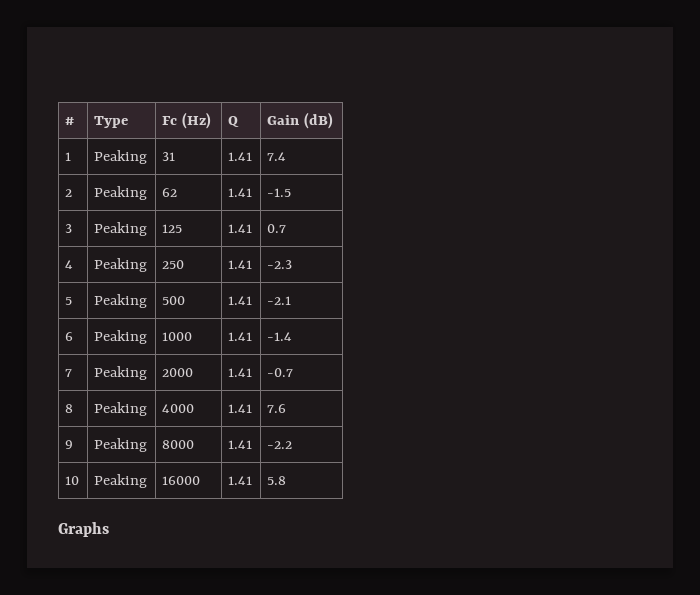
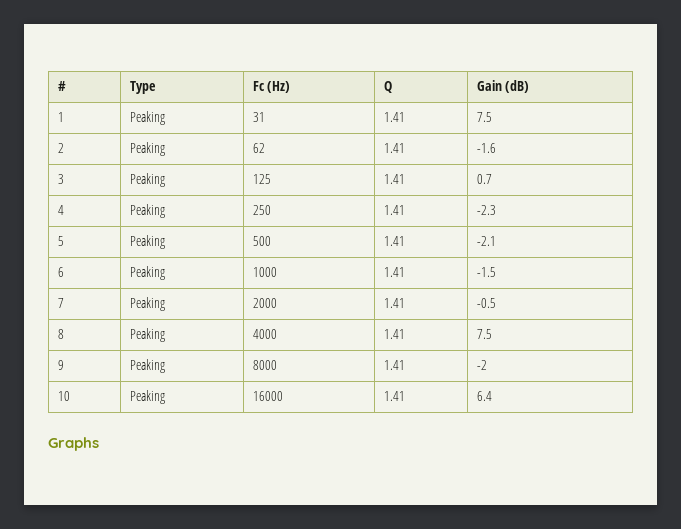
- 1 | Peaking | 31 | 1.41 | 7.4
+ 1 | Peaking | 31 | 1.41 | 7.5
- 2 | Peaking | 62 | 1.41 | -1.5
+ 2 | Peaking | 62 | 1.41 | -1.6
- 6 | Peaking | 1000 | 1.41 | -1.4
+ 6 | Peaking | 1000 | 1.41 | -1.5
- 7 | Peaking | 2000 | 1.41 | -0.7
+ 7 | Peaking | 2000 | 1.41 | -0.5
- 8 | Peaking | 4000 | 1.41 | 7.6
+ 8 | Peaking | 4000 | 1.41 | 7.5
- 9 | Peaking | 8000 | 1.41 | -2.2
+ 9 | Peaking | 8000 | 1.41 | -2
- 10 | Peaking | 16000 | 1.41 | 5.8
+ 10 | Peaking | 16000 | 1.41 | 6.4

